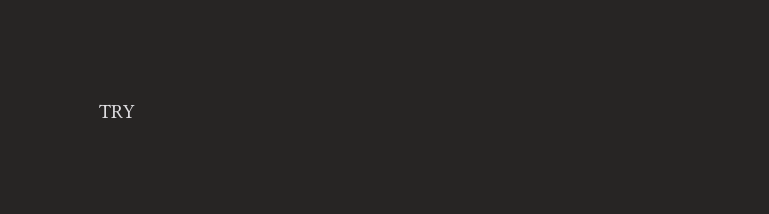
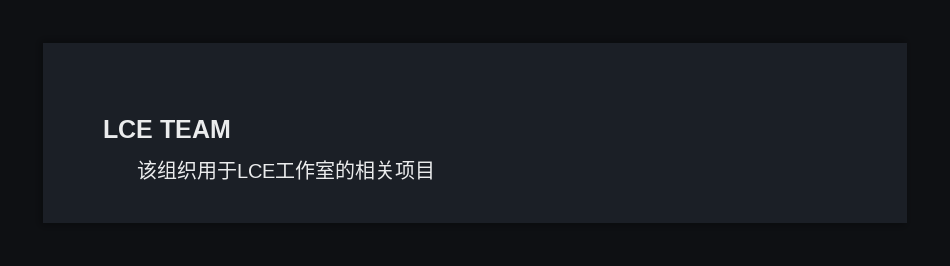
- TRY
+ LCE TEAM
+ 该组织用于LCE工作室的相关项目

